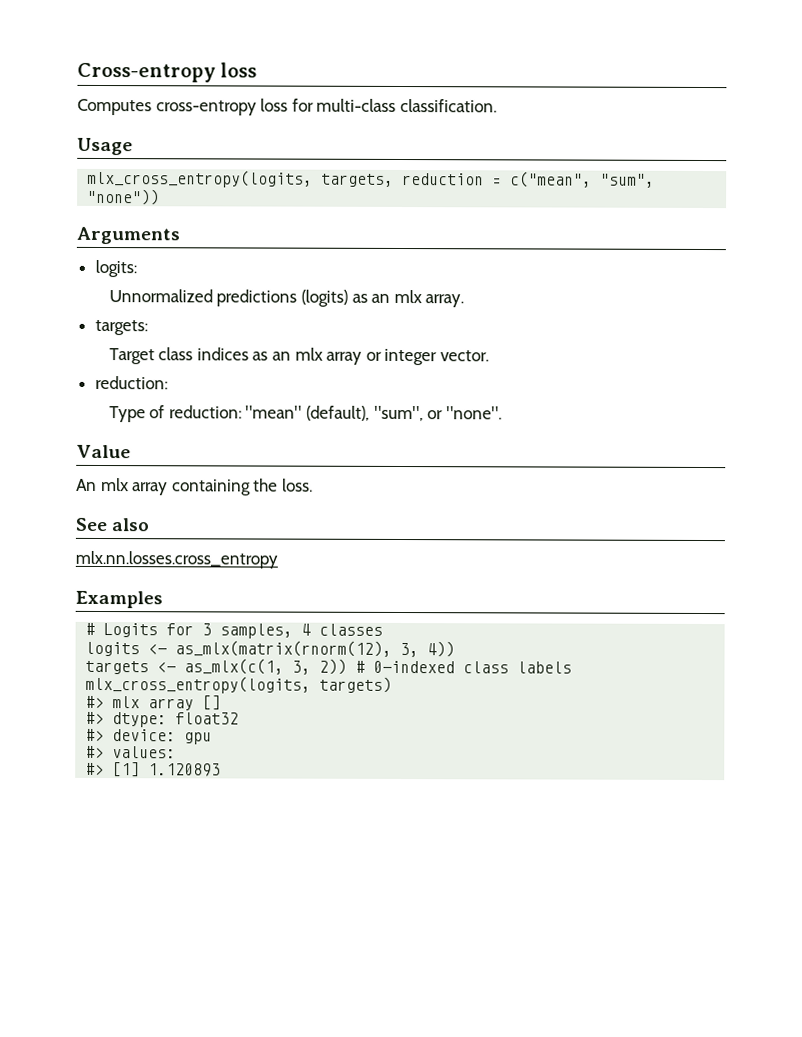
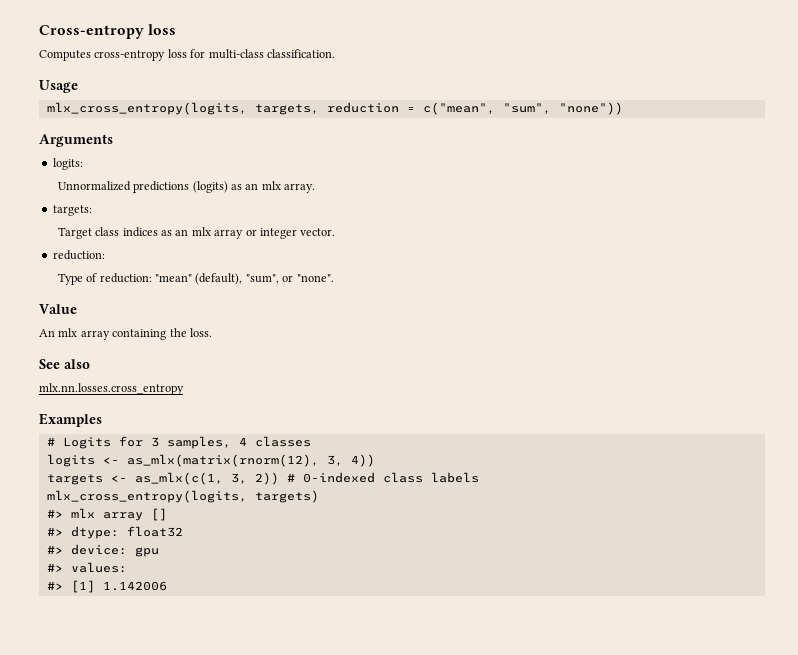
- #> [1] 1.120893
+ #> [1] 1.142006

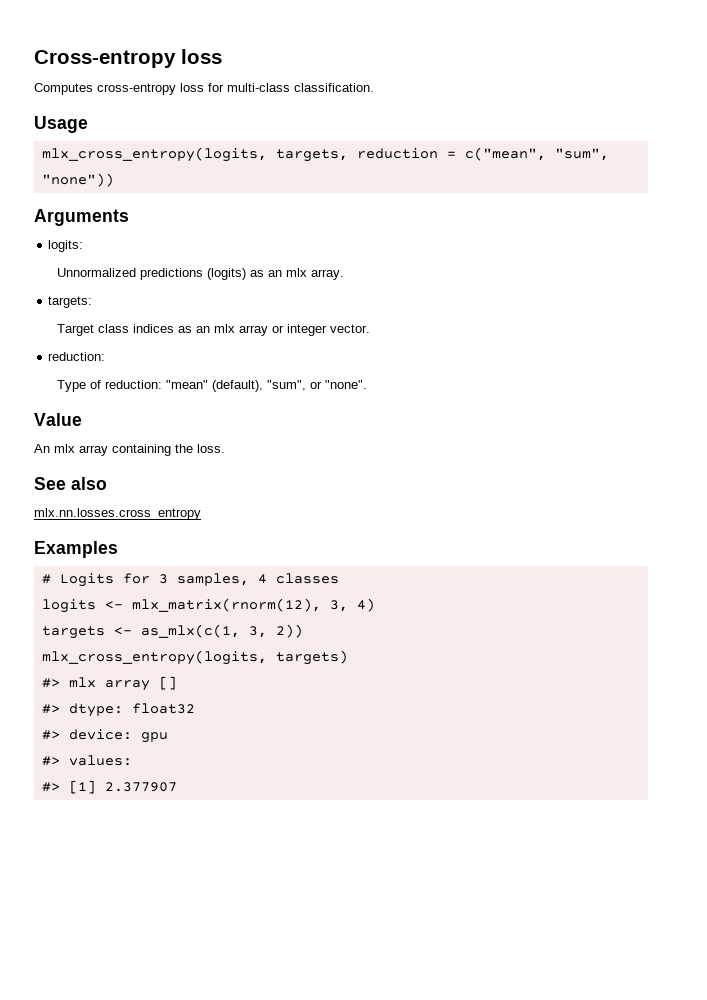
- logits <- as_mlx(matrix(rnorm(12), 3, 4))
+ logits <- mlx_matrix(rnorm(12), 3, 4)
- targets <- as_mlx(c(1, 3, 2)) # 0-indexed class labels
+ targets <- as_mlx(c(1, 3, 2))
- #> [1] 1.142006
+ #> [1] 2.377907

